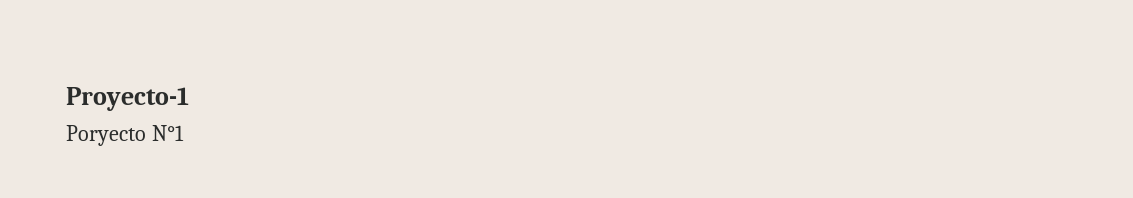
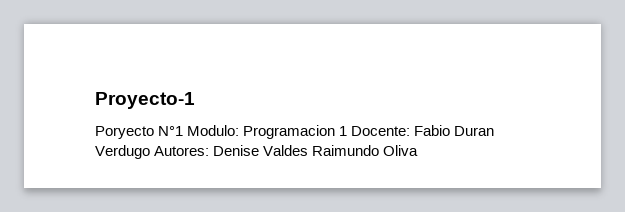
- Poryecto N°1
+ Poryecto N°1 Modulo: Programacion 1 Docente: Fabio Duran Verdugo Autores: Denise Valdes Raimundo Oliva

